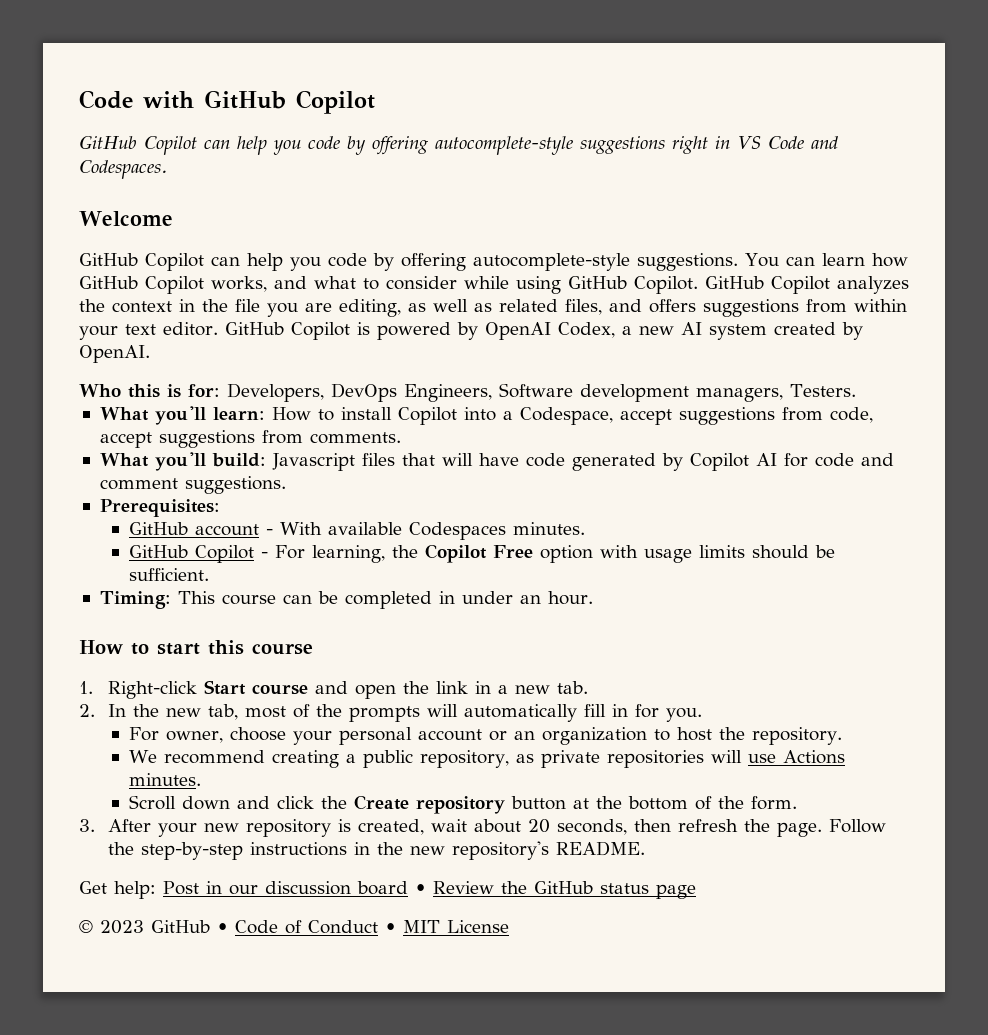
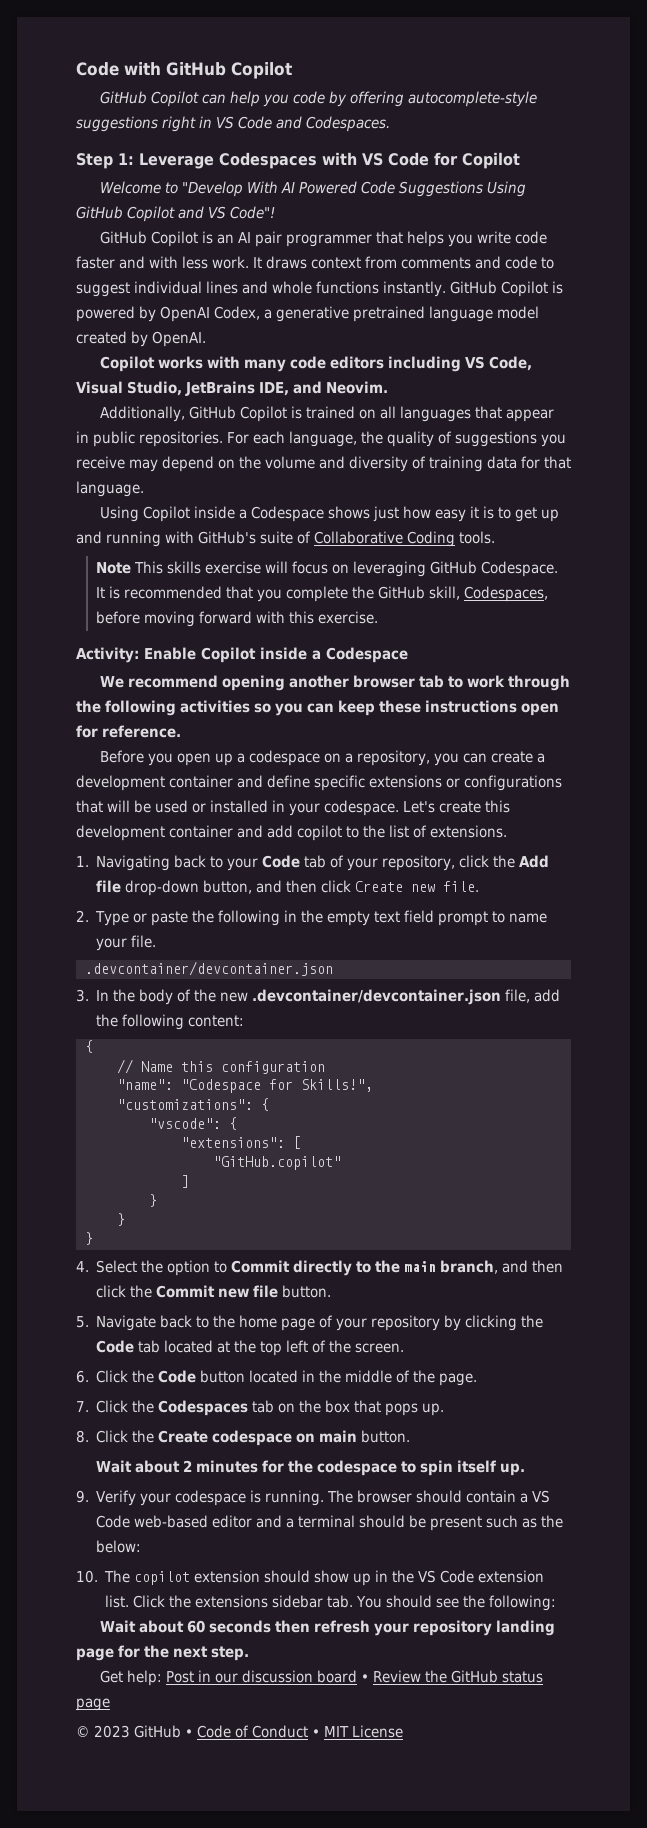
- Welcome
- GitHub Copilot can help you code by offering autocomplete-style suggestions. You can learn how GitHub Copilot works, and what to consider while using GitHub Copilot. GitHub Copilot analyzes the context in the file you are editing, as well as related files, and offers suggestions from within your text editor.
+ Step 1: Leverage Codespaces with VS Code for Copilot
+ Welcome to "Develop With AI Powered Code Suggestions Using GitHub Copilot and VS Code"!
+ GitHub Copilot is an AI pair programmer that helps you write code faster and with less work. It draws context from comments and code to suggest individual lines and whole functions instantly.
- GitHub Copilot is powered by OpenAI Codex, a new AI system created by OpenAI.
+ GitHub Copilot is powered by OpenAI Codex, a generative pretrained language model created by OpenAI.
- Who this is for: Developers, DevOps Engineers, Software development managers, Testers.
- What you'll learn: How to install Copilot into a Codespace, accept suggestions from code, accept suggestions from comments.
- What you'll build: Javascript files that will have code generated by Copilot AI for code and comment suggestions.
- Prerequisites:
- GitHub account - With available Codespaces minutes.
- GitHub Copilot - For learning, the Copilot Free option with usage limits should be sufficient.
- Timing: This course can be completed in under an hour.
- How to start this course
- 1. Right-click Start course and open the link in a new tab.
- 2. In the new tab, most of the prompts will automatically fill in for you.
- For owner, choose your personal account or an organization to host the repository.
- We recommend creating a public repository, as private repositories will use Actions minutes.
- Scroll down and click the Create repository button at the bottom of the form.
- 3. After your new repository is created, wait about 20 seconds, then refresh the page. Follow the step-by-step instructions in the new repository's README.
+ Copilot works with many code editors including VS Code, Visual Studio, JetBrains IDE, and Neovim.
+ Additionally, GitHub Copilot is trained on all languages that appear in public repositories. For each language, the quality of suggestions you receive may depend on the volume and diversity of training data for that language.
+ Using Copilot inside a Codespace shows just how easy it is to get up and running with GitHub's suite of Collaborative Coding tools.
+ Note This skills exercise will focus on leveraging GitHub Codespace. It is recommended that you complete the GitHub skill, Codespaces, before moving forward with this exercise.
+ Activity: Enable Copilot inside a Codespace
+ We recommend opening another browser tab to work through the following activities so you can keep these instructions open for reference.
+ Before you open up a codespace on a repository, you can create a development container and define specific extensions or configurations that will be used or installed in your codespace. Let's create this development container and add copilot to the list of extensions.
+ 1. Navigating back to your Code tab of your repository, click the Add file drop-down button, and then click Create new file.
+ 2. Type or paste the following in the empty text field prompt to name your file.
+ .devcontainer/devcontainer.json
+ 3. In the body of the new .devcontainer/devcontainer.json file, add the following content:
+ {
+ // Name this configuration
+ "name": "Codespace for Skills!",
+ "customizations": {
+ "vscode": {
+ "extensions": [
+ "GitHub.copilot"
+ ]
+ }
+ }
+ }
+ 4. Select the option to Commit directly to the main branch, and then click the Commit new file button.
+ 5. Navigate back to the home page of your repository by clicking the Code tab located at the top left of the screen.
+ 6. Click the Code button located in the middle of the page.
+ 7. Click the Codespaces tab on the box that pops up.
+ 8. Click the Create codespace on main button.
+ Wait about 2 minutes for the codespace to spin itself up.
+ 9. Verify your codespace is running. The browser should contain a VS Code web-based editor and a terminal should be present such as the below:
+ 10. The copilot extension should show up in the VS Code extension list. Click the extensions sidebar tab. You should see the following:
+ Wait about 60 seconds then refresh your repository landing page for the next step.

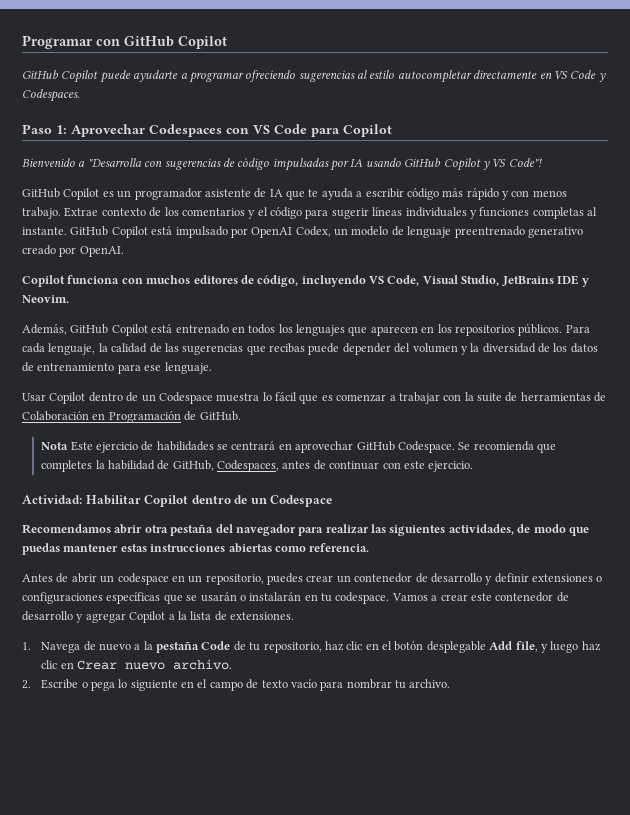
- Code with GitHub Copilot
+ Programar con GitHub Copilot
- GitHub Copilot can help you code by offering autocomplete-style suggestions right in VS Code and Codespaces.
+ GitHub Copilot puede ayudarte a programar ofreciendo sugerencias al estilo autocompletar directamente en VS Code y Codespaces.
- Step 1: Leverage Codespaces with VS Code for Copilot
- Welcome to "Develop With AI Powered Code Suggestions Using GitHub Copilot and VS Code"!
+ Paso 1: Aprovechar Codespaces con VS Code para Copilot
+ Bienvenido a "Desarrolla con sugerencias de código impulsadas por IA usando GitHub Copilot y VS Code"!
- GitHub Copilot is an AI pair programmer that helps you write code faster and with less work. It draws context from comments and code to suggest individual lines and whole functions instantly. GitHub Copilot is powered by OpenAI Codex, a generative pretrained language model created by OpenAI.
- Copilot works with many code editors including VS Code, Visual Studio, JetBrains IDE, and Neovim.
+ GitHub Copilot es un programador asistente de IA que te ayuda a escribir código más rápido y con menos trabajo. Extrae contexto de los comentarios y el código para sugerir líneas individuales y funciones completas al instante. GitHub Copilot está impulsado por OpenAI Codex, un modelo de lenguaje preentrenado generativo creado por OpenAI.
+ Copilot funciona con muchos editores de código, incluyendo VS Code, Visual Studio, JetBrains IDE y Neovim.
- Additionally, GitHub Copilot is trained on all languages that appear in public repositories. For each language, the quality of suggestions you receive may depend on the volume and diversity of training data for that language.
- Using Copilot inside a Codespace shows just how easy it is to get up and running with GitHub's suite of Collaborative Coding tools.
- Note This skills exercise will focus on leveraging GitHub Codespace. It is recommended that you complete the GitHub skill, Codespaces, before moving forward with this exercise.
- Activity: Enable Copilot inside a Codespace
- We recommend opening another browser tab to work through the following activities so you can keep these instructions open for reference.
- Before you open up a codespace on a repository, you can create a development container and define specific extensions or configurations that will be used or installed in your codespace. Let's create this development container and add copilot to the list of extensions.
- 1. Navigating back to your Code tab of your repository, click the Add file drop-down button, and then click Create new file.
- 2. Type or paste the following in the empty text field prompt to name your file.
- .devcontainer/devcontainer.json
- 3. In the body of the new .devcontainer/devcontainer.json file, add the following content:
- {
- // Name this configuration
- "name": "Codespace for Skills!",
- "customizations": {
- "vscode": {
- "extensions": [
- "GitHub.copilot"
- ]
- }
- }
- }
- 4. Select the option to Commit directly to the main branch, and then click the Commit new file button.
- 5. Navigate back to the home page of your repository by clicking the Code tab located at the top left of the screen.
- 6. Click the Code button located in the middle of the page.
- 7. Click the Codespaces tab on the box that pops up.
- 8. Click the Create codespace on main button.
- Wait about 2 minutes for the codespace to spin itself up.
- 9. Verify your codespace is running. The browser should contain a VS Code web-based editor and a terminal should be present such as the below:
- 10. The copilot extension should show up in the VS Code extension list. Click the extensions sidebar tab. You should see the following:
- Wait about 60 seconds then refresh your repository landing page for the next step.
- Get help: Post in our discussion board • Review the GitHub status page
- © 2023 GitHub • Code of Conduct • MIT License
+ Además, GitHub Copilot está entrenado en todos los lenguajes que aparecen en los repositorios públicos. Para cada lenguaje, la calidad de las sugerencias que recibas puede depender del volumen y la diversidad de los datos de entrenamiento para ese lenguaje.
+ Usar Copilot dentro de un Codespace muestra lo fácil que es comenzar a trabajar con la suite de herramientas de Colaboración en Programación de GitHub.
+ Nota Este ejercicio de habilidades se centrará en aprovechar GitHub Codespace. Se recomienda que completes la habilidad de GitHub, Codespaces, antes de continuar con este ejercicio.
+ Actividad: Habilitar Copilot dentro de un Codespace
+ Recomendamos abrir otra pestaña del navegador para realizar las siguientes actividades, de modo que puedas mantener estas instrucciones abiertas como referencia.
+ Antes de abrir un codespace en un repositorio, puedes crear un contenedor de desarrollo y definir extensiones o configuraciones específicas que se usarán o instalarán en tu codespace. Vamos a crear este contenedor de desarrollo y agregar Copilot a la lista de extensiones.
+ 1. Navega de nuevo a la pestaña Code de tu repositorio, haz clic en el botón desplegable Add file, y luego haz clic en Crear nuevo archivo.
+ 2. Escribe o pega lo siguiente en el campo de texto vacío para nombrar tu archivo.

